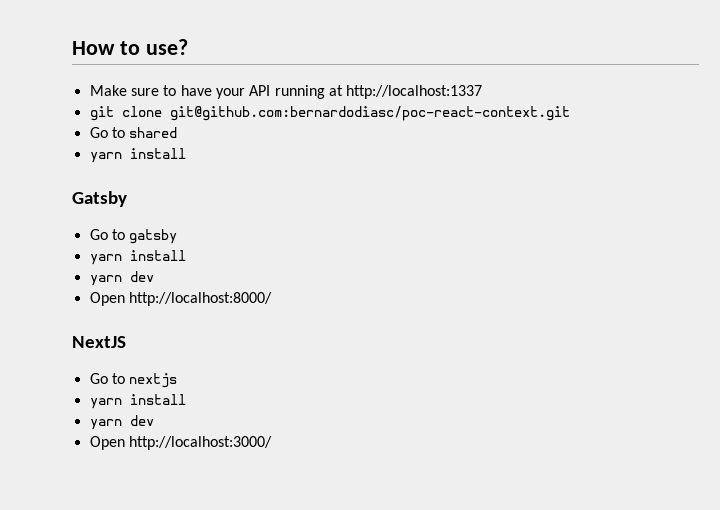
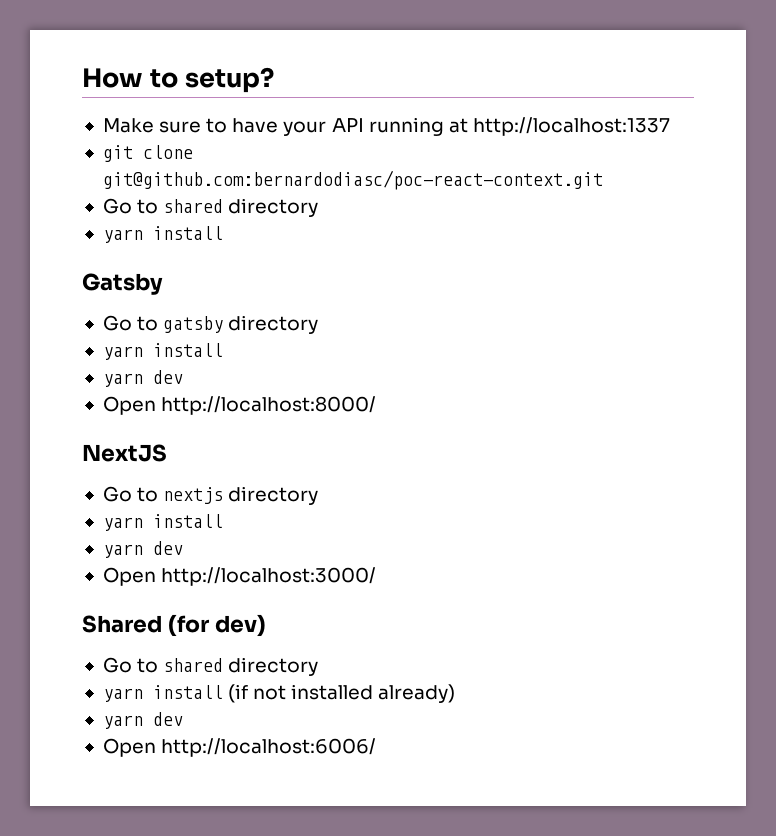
- How to use?
+ How to setup?
  git clone git@github.com:bernardodiasc/poc-react-context.git
- Go to shared
+ Go to shared directory
- Go to gatsby
+ Go to gatsby directory
- Go to nextjs
+ Go to nextjs directory
+ Shared (for dev)
+ Go to shared directory
+ yarn install (if not installed already)
+ yarn dev
+ Open http://localhost:6006/

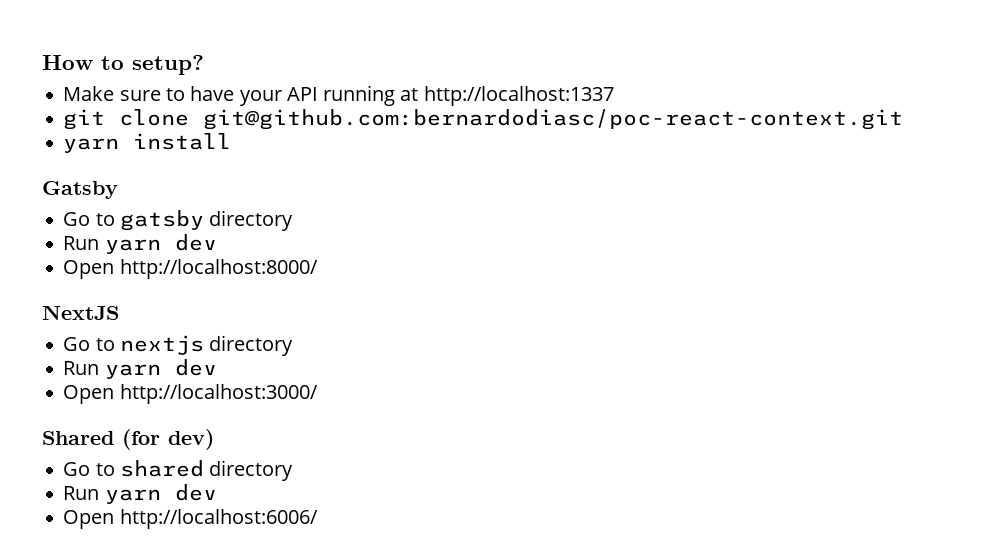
  git clone git@github.com:bernardodiasc/poc-react-context.git
- Go to shared directory
  Go to gatsby directory
- yarn install
- yarn dev
+ Run yarn dev
  Go to nextjs directory
- yarn install
- yarn dev
+ Run yarn dev
  Shared (for dev)
  Go to shared directory
- yarn install (if not installed already)
- yarn dev
+ Run yarn dev

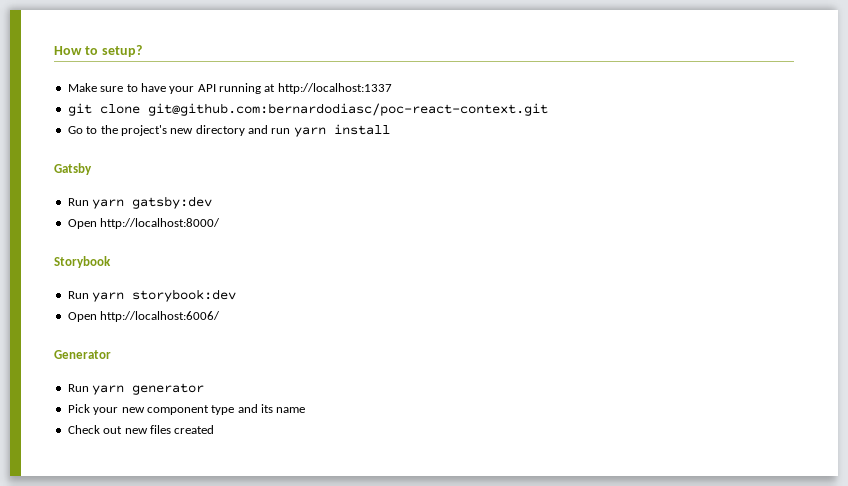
- yarn install
+ Go to the project's new directory and run yarn install
- Go to gatsby directory
- Run yarn dev
+ Run yarn gatsby:dev
- NextJS
- Go to nextjs directory
- Run yarn dev
- Open http://localhost:3000/
- Shared (for dev)
- Go to shared directory
- Run yarn dev
+ Storybook
+ Run yarn storybook:dev
  Open http://localhost:6006/
+ Generator
+ Run yarn generator
+ Pick your new component type and its name
+ Check out new files created

